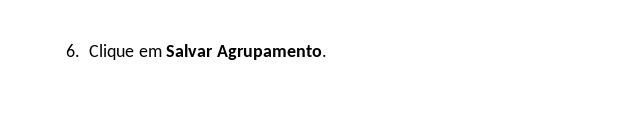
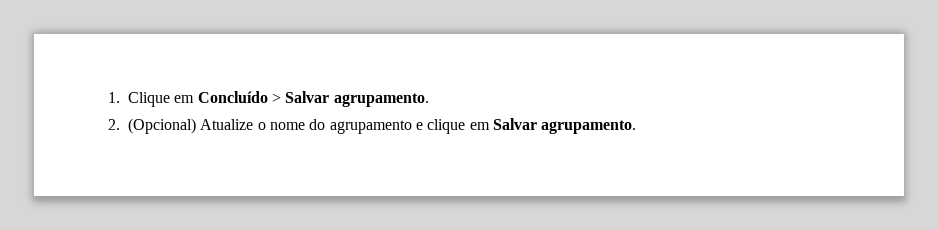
- 6. Clique em Salvar Agrupamento.
+ 1. Clique em Concluído > Salvar agrupamento.
+ 2. (Opcional) Atualize o nome do agrupamento e clique em Salvar agrupamento.

